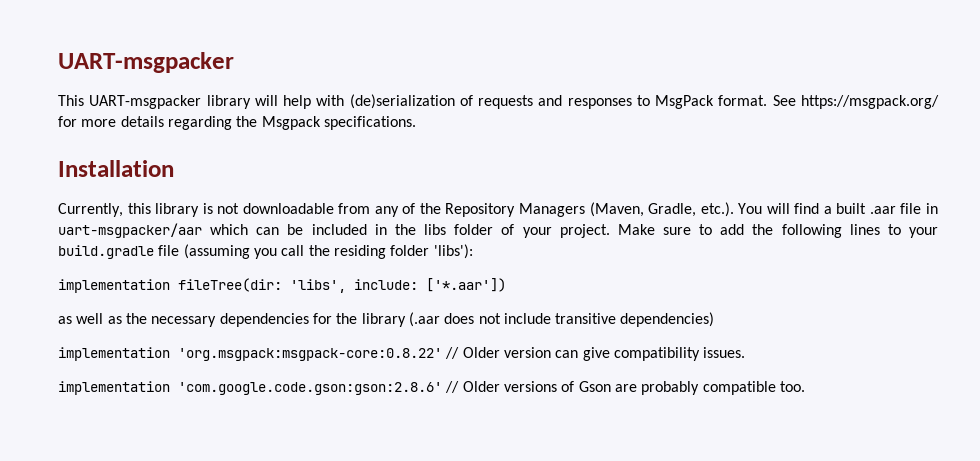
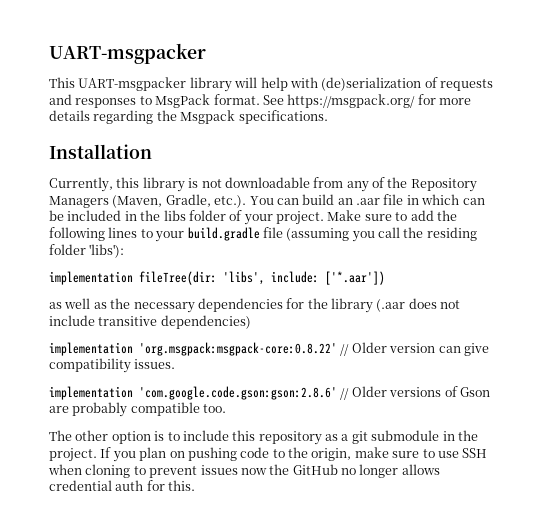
- Currently, this library is not downloadable from any of the Repository Managers (Maven, Gradle, etc.). You will find a built .aar file in uart-msgpacker/aar which can be included in the libs folder of your project.
+ Currently, this library is not downloadable from any of the Repository Managers (Maven, Gradle, etc.). You can build an .aar file in which can be included in the libs folder of your project.
+ The other option is to include this repository as a git submodule in the project. If you plan on pushing code to the origin, make sure to use SSH when cloning to prevent issues now the GitHub no longer allows credential auth for this.

